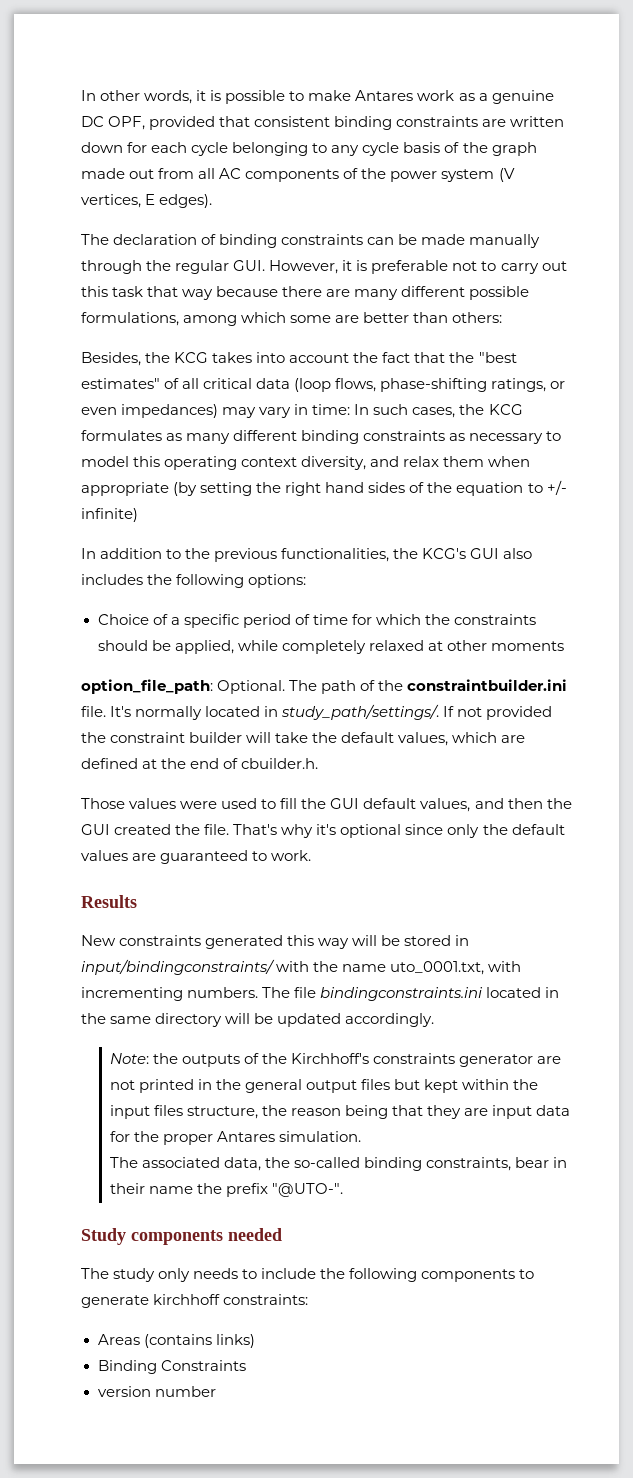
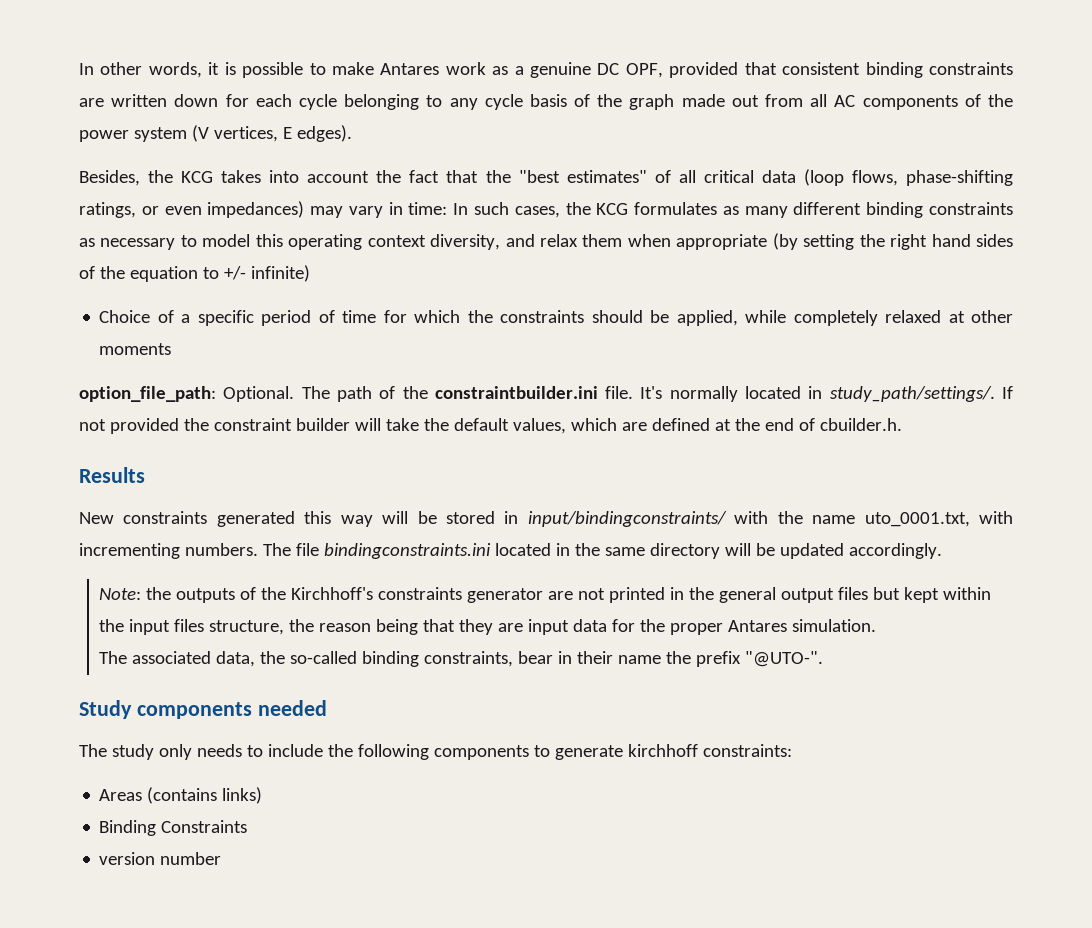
- The declaration of binding constraints can be made manually through the regular GUI. However, it is preferable not to carry out this task that way because there are many different possible formulations, among which some are better than others:
- In addition to the previous functionalities, the KCG's GUI also includes the following options:
- Those values were used to fill the GUI default values, and then the GUI created the file. That's why it's optional since only the default values are guaranteed to work.

